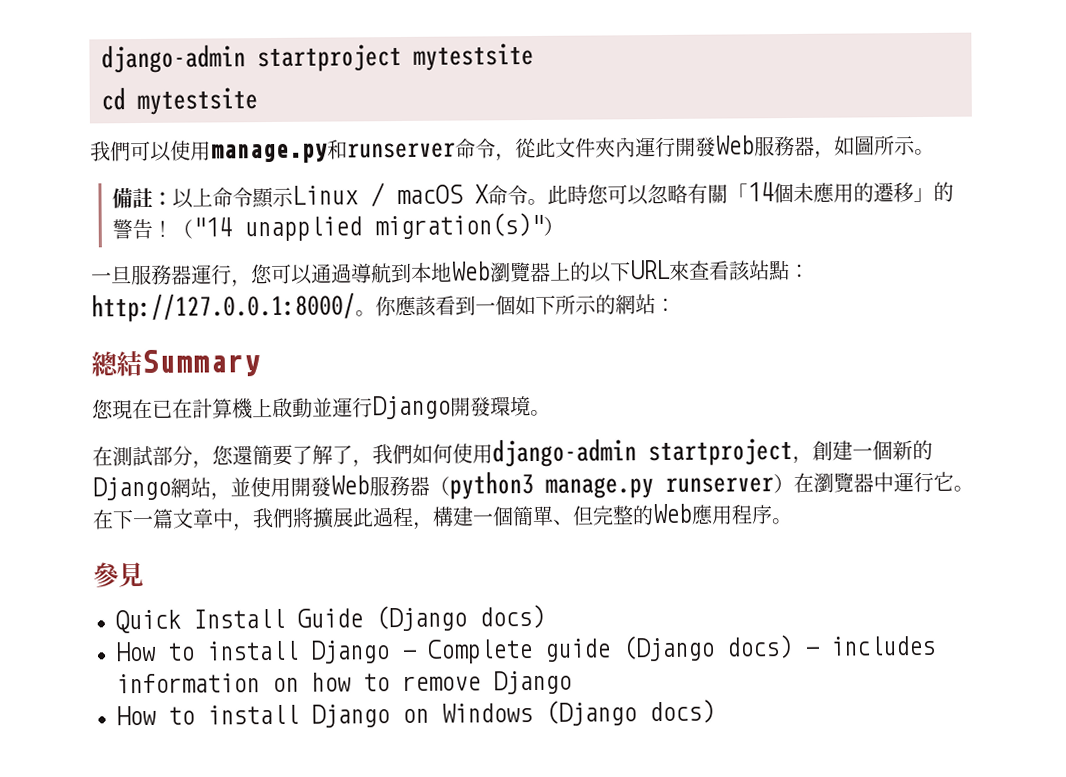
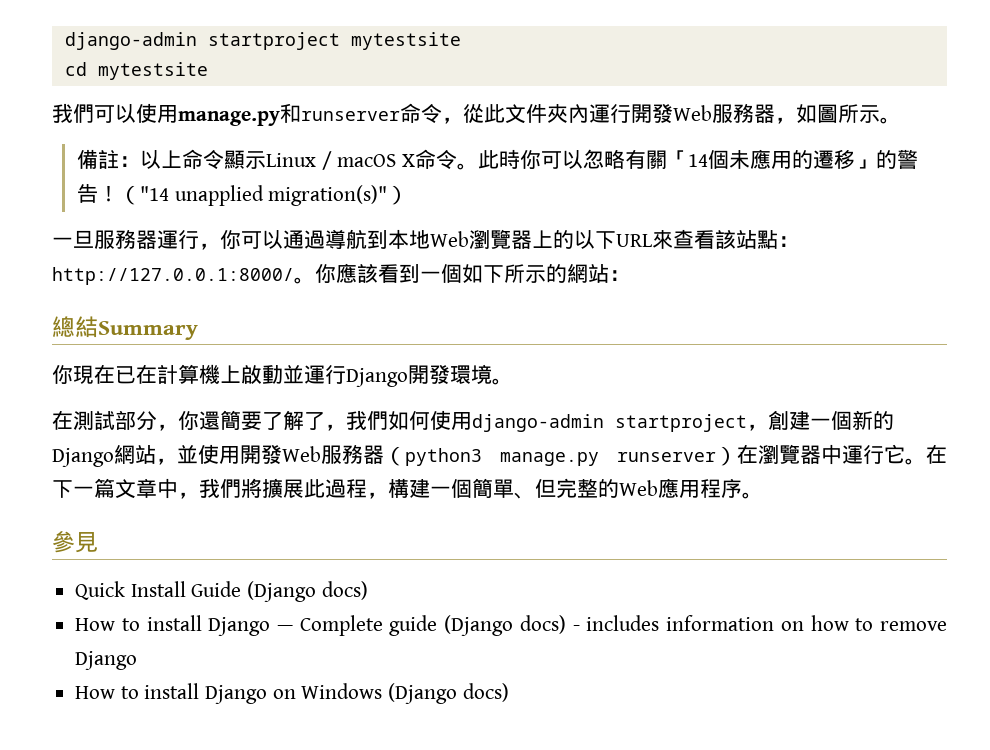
- 此時您可以忽略有關「14個未應用的遷移」的警告！
+ 此時你可以忽略有關「14個未應用的遷移」的警告！
- 一旦服務器運行，您可以通過導航到本地Web瀏覽器上的以下URL來查看該站點：http://127.0.0.1:8000/。
+ 一旦服務器運行，你可以通過導航到本地Web瀏覽器上的以下URL來查看該站點：http://127.0.0.1:8000/。
- 您現在已在計算機上啟動並運行Django開發環境。
+ 你現在已在計算機上啟動並運行Django開發環境。
- 在測試部分，您還簡要了解了，我們如何使用django-admin startproject，創建一個新的Django網站，並使用開發Web服務器（python3 manage.py runserver）在瀏覽器中運行它。
+ 在測試部分，你還簡要了解了，我們如何使用django-admin startproject，創建一個新的Django網站，並使用開發Web服務器（python3 manage.py runserver）在瀏覽器中運行它。

